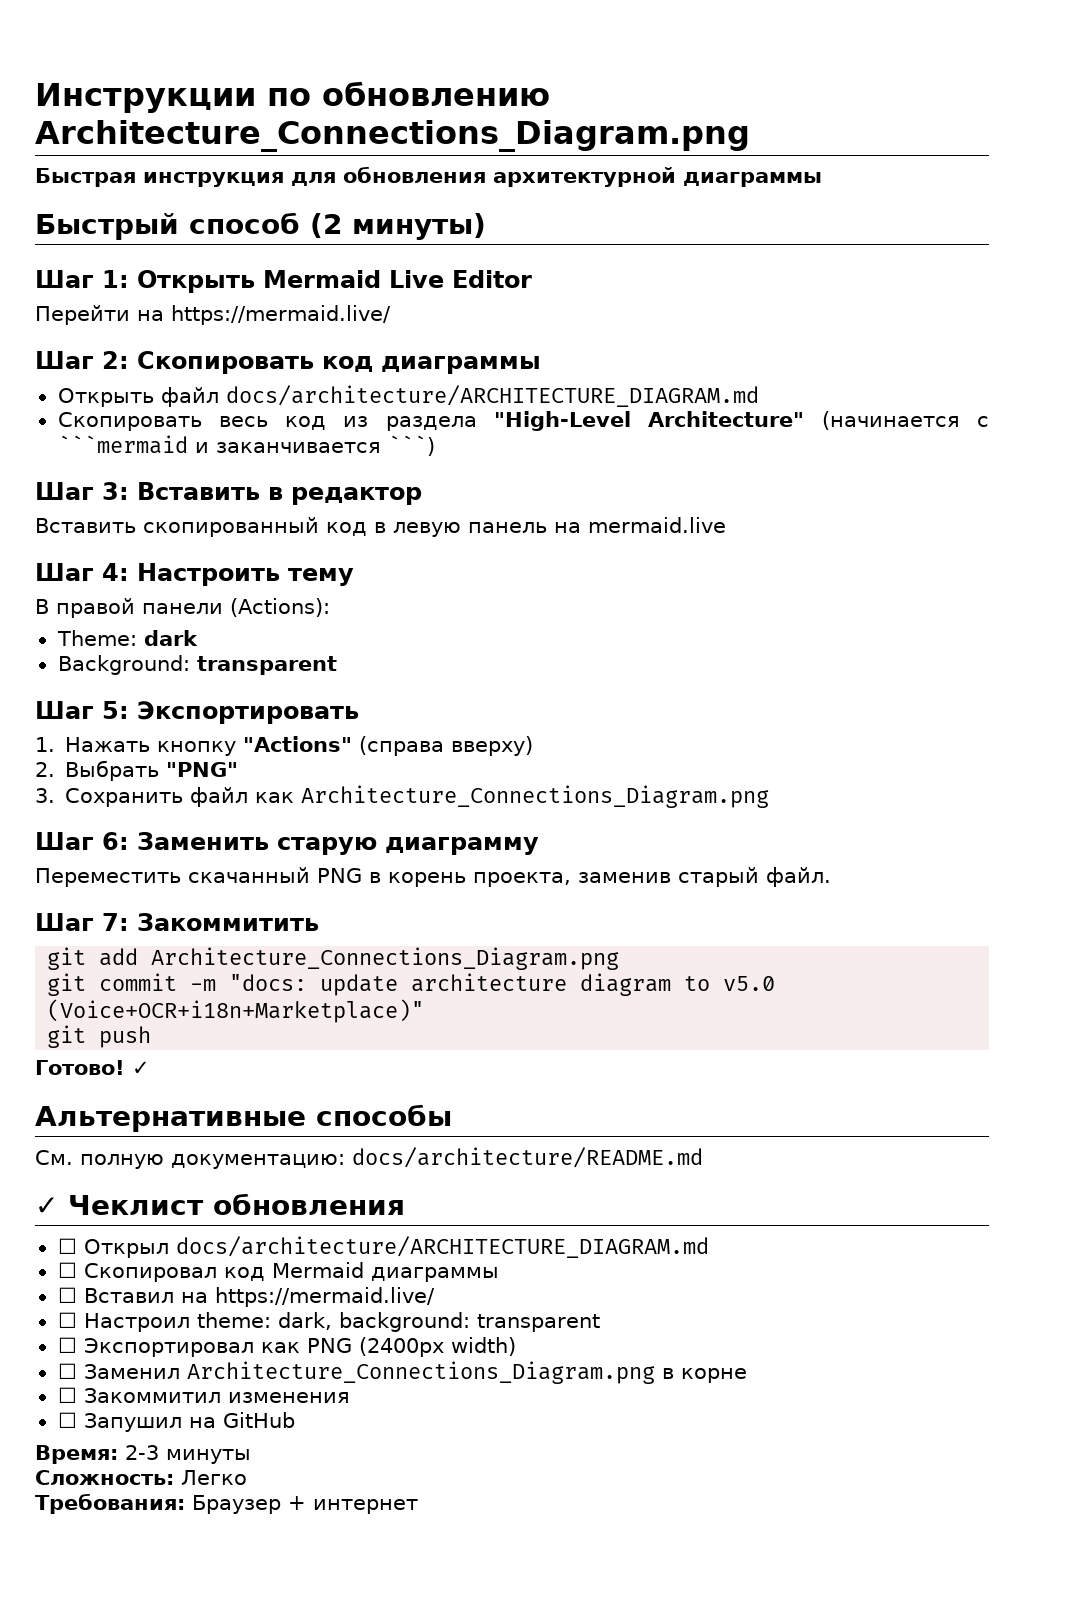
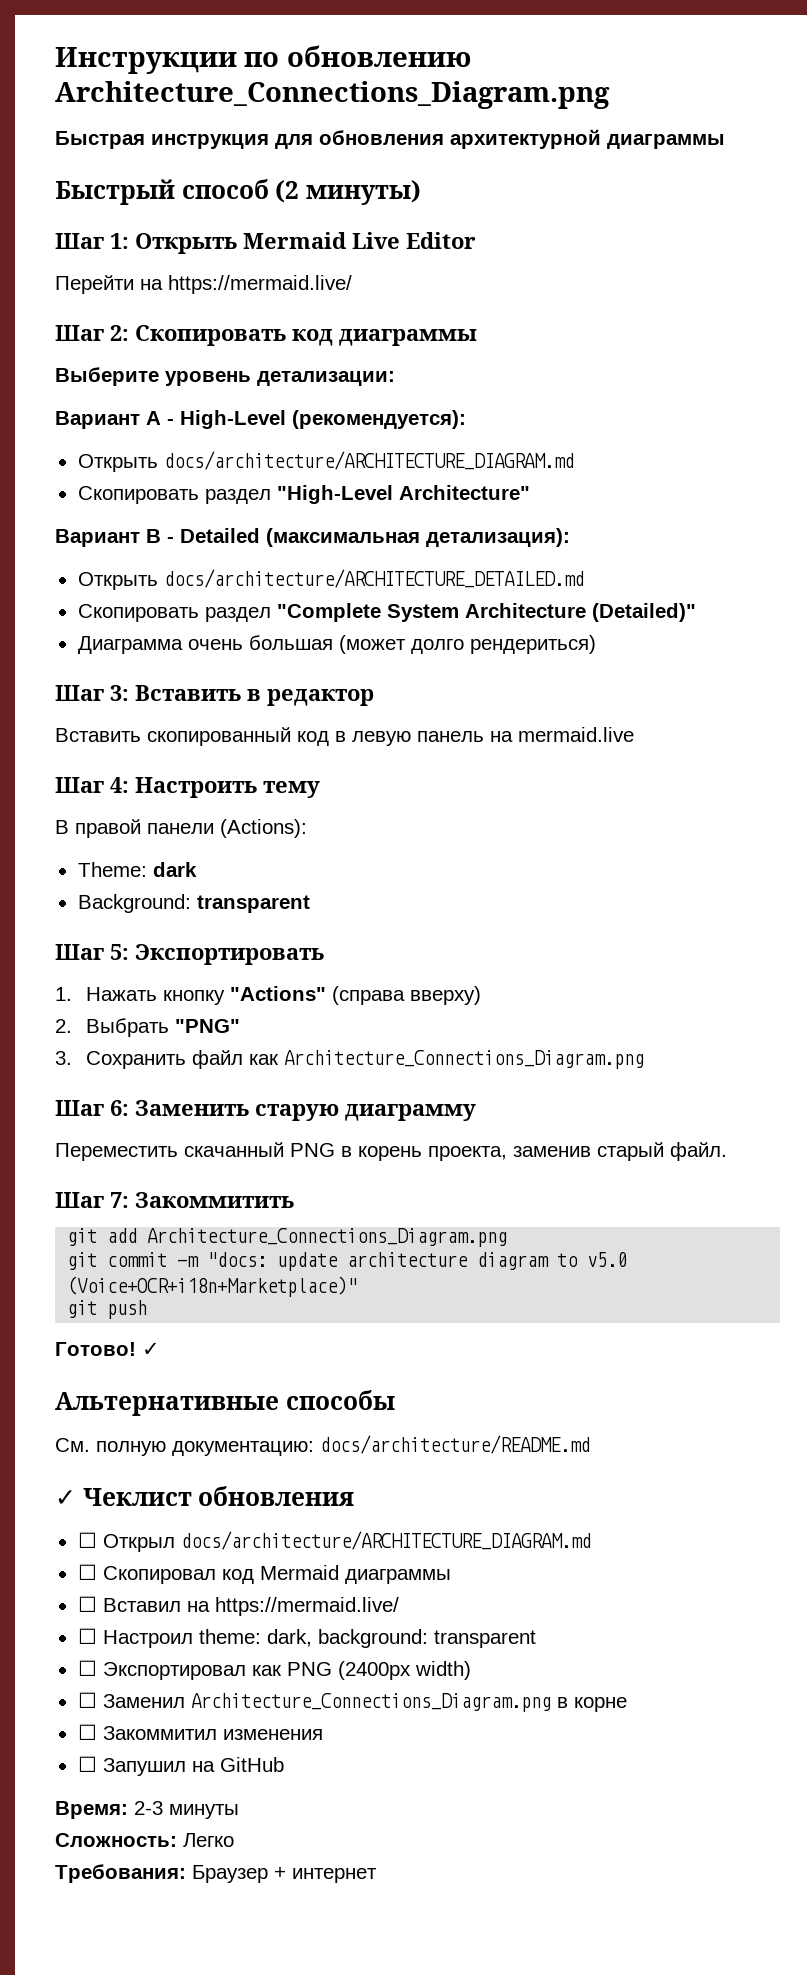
- Открыть файл docs/architecture/ARCHITECTURE_DIAGRAM.md
+ Выберите уровень детализации:
+ Вариант A - High-Level (рекомендуется):
+ Открыть docs/architecture/ARCHITECTURE_DIAGRAM.md
- Скопировать весь код из раздела "High-Level Architecture" (начинается с ```mermaid и заканчивается ```)
+ Скопировать раздел "High-Level Architecture"
+ Вариант B - Detailed (максимальная детализация):
+ Открыть docs/architecture/ARCHITECTURE_DETAILED.md
+ Скопировать раздел "Complete System Architecture (Detailed)"
+ Диаграмма очень большая (может долго рендериться)

